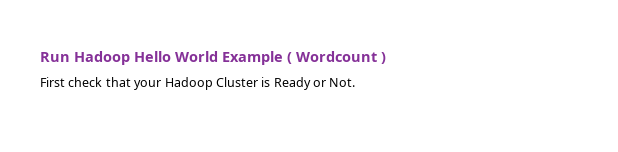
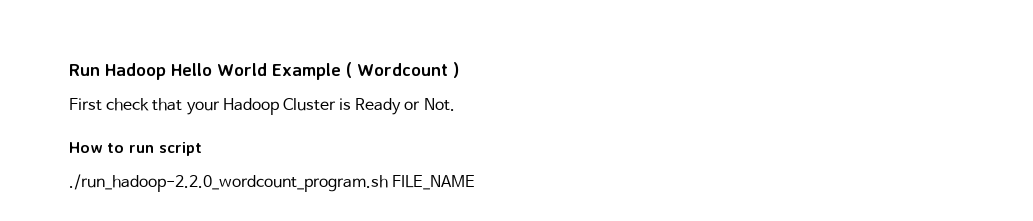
+ How to run script
+ ./run_hadoop-2.2.0_wordcount_program.sh FILE_NAME

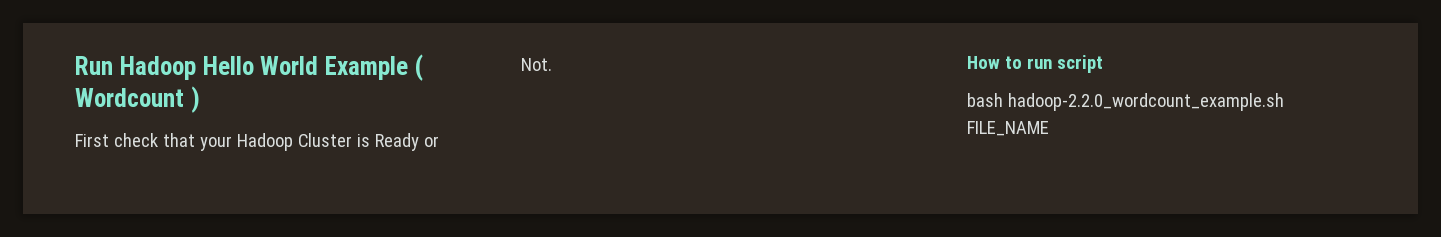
- ./run_hadoop-2.2.0_wordcount_program.sh FILE_NAME
+ bash hadoop-2.2.0_wordcount_example.sh FILE_NAME

